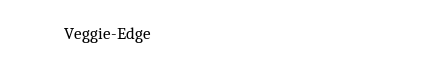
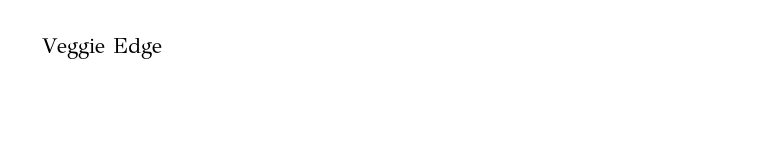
- Veggie-Edge
+ Veggie Edge

